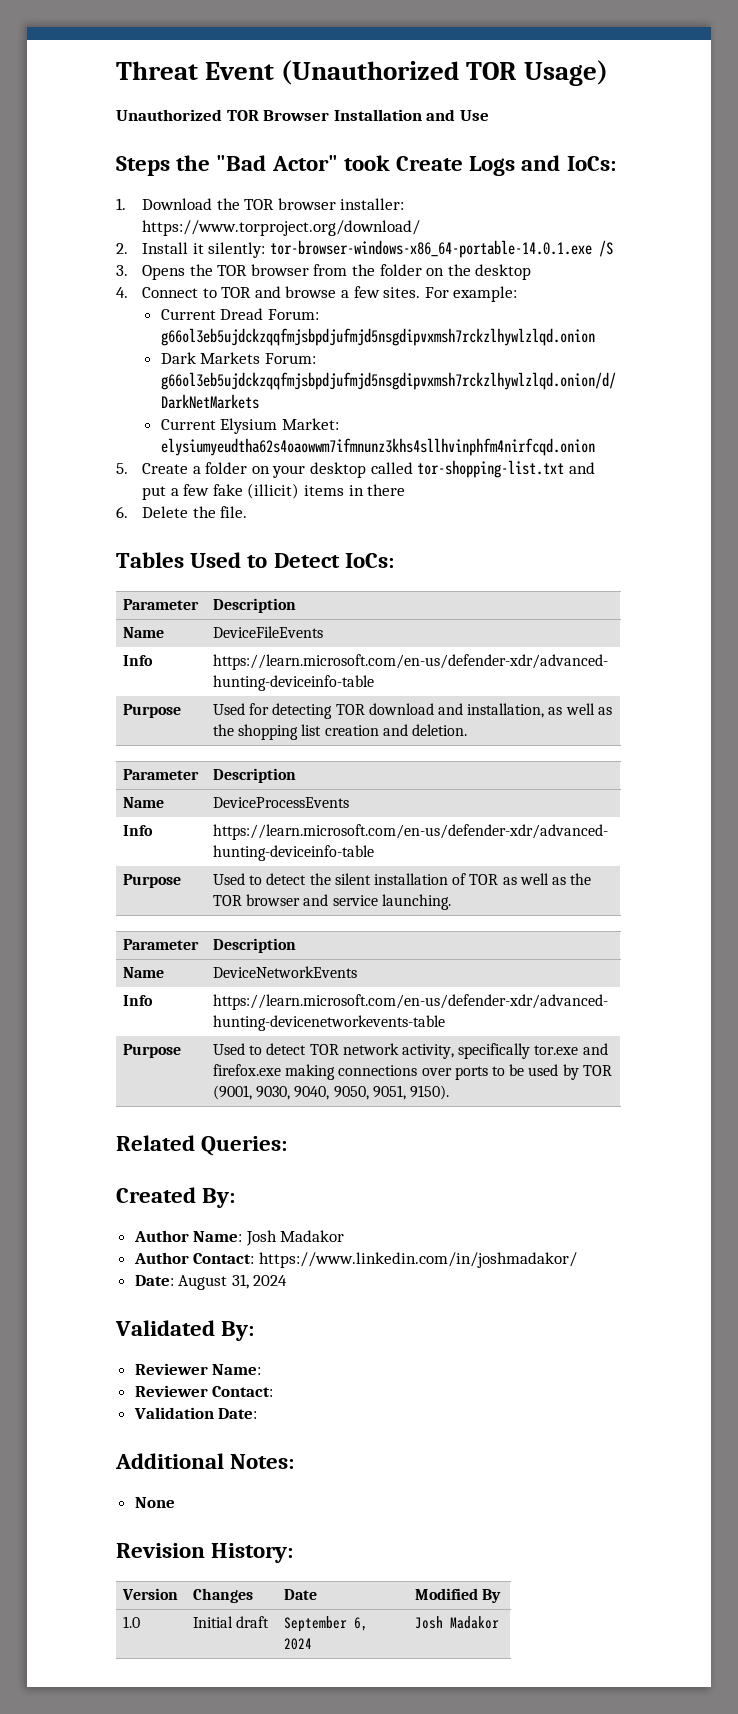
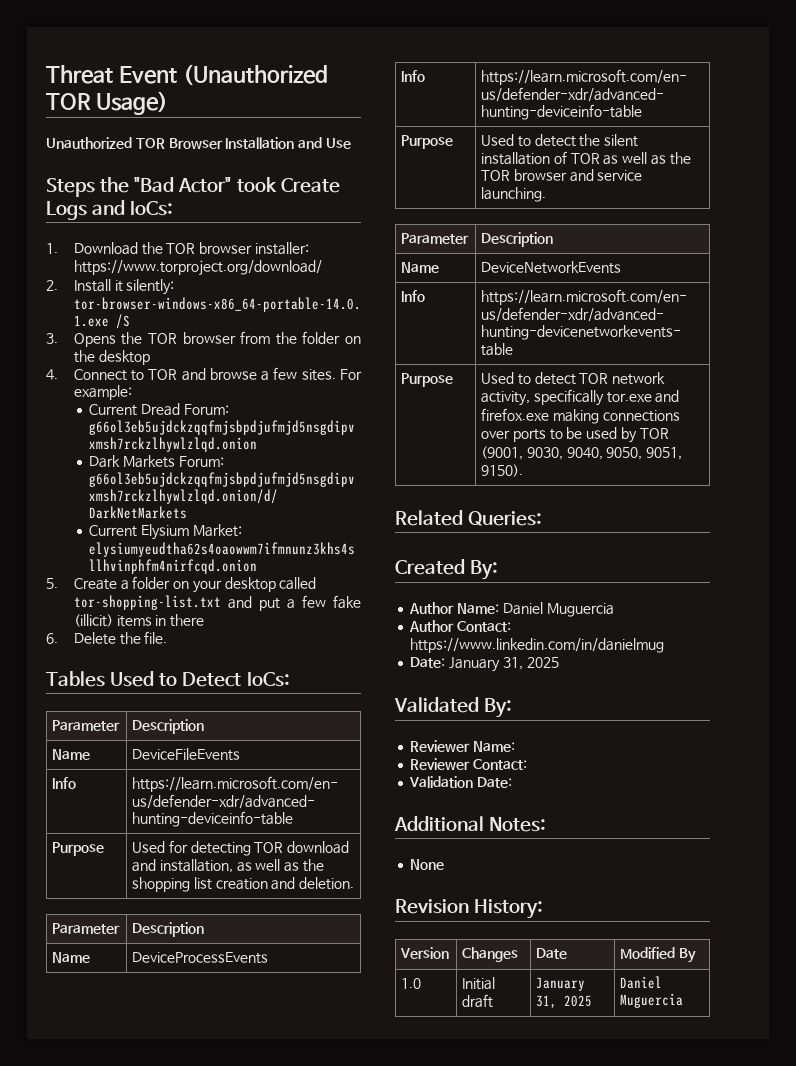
- Author Name: Josh Madakor
+ Author Name: Daniel Muguercia
- Author Contact: https://www.linkedin.com/in/joshmadakor/
- Date: August 31, 2024
+ Author Contact: https://www.linkedin.com/in/danielmug
+ Date: January 31, 2025
- 1.0 | Initial draft | September 6, 2024 | Josh Madakor
+ 1.0 | Initial draft | January 31, 2025 | Daniel Muguercia

